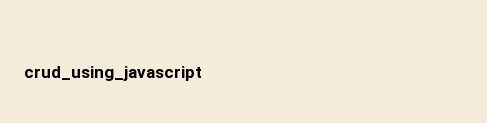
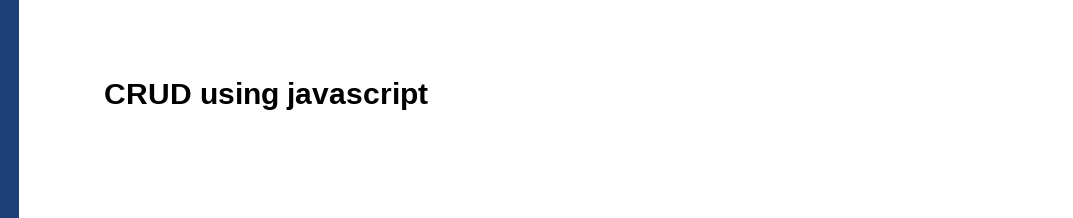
- crud_using_javascript
+ CRUD using javascript

